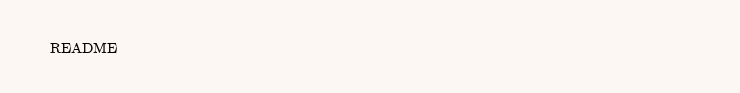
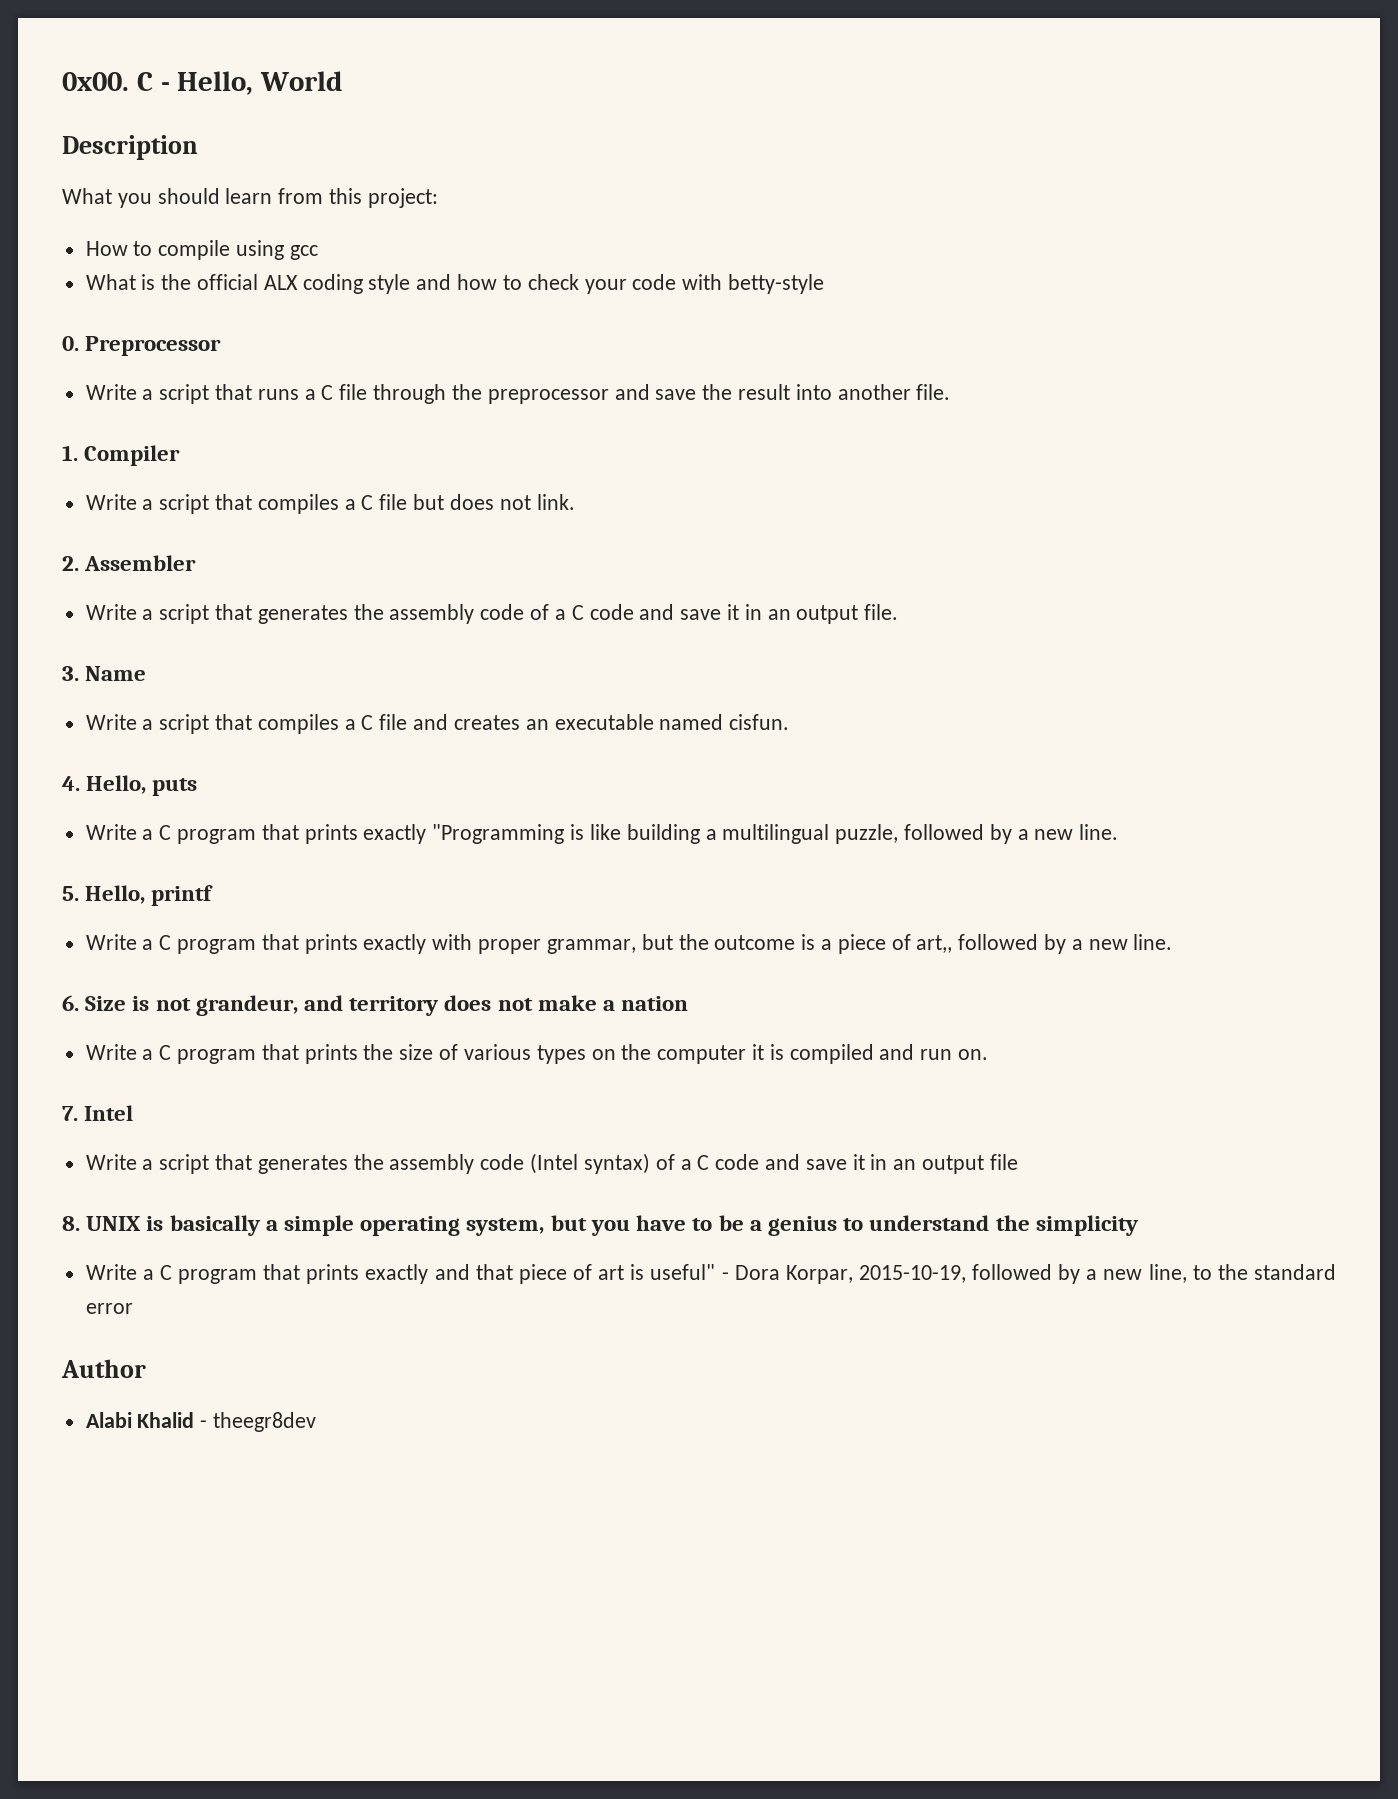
- README
+ 0x00. C - Hello, World
+ Description
+ What you should learn from this project:
+ How to compile using gcc
+ What is the official ALX coding style and how to check your code with betty-style
+ 0. Preprocessor
+ Write a script that runs a C file through the preprocessor and save the result into another file.
+ 1. Compiler
+ Write a script that compiles a C file but does not link.
+ 2. Assembler
+ Write a script that generates the assembly code of a C code and save it in an output file.
+ 3. Name
+ Write a script that compiles a C file and creates an executable named cisfun.
+ 4. Hello, puts
+ Write a C program that prints exactly "Programming is like building a multilingual puzzle, followed by a new line.
+ 5. Hello, printf
+ Write a C program that prints exactly with proper grammar, but the outcome is a piece of art,, followed by a new line.
+ 6. Size is not grandeur, and territory does not make a nation
+ Write a C program that prints the size of various types on the computer it is compiled and run on.
+ 7. Intel
+ Write a script that generates the assembly code (Intel syntax) of a C code and save it in an output file
+ 8. UNIX is basically a simple operating system, but you have to be a genius to understand the simplicity
+ Write a C program that prints exactly and that piece of art is useful" - Dora Korpar, 2015-10-19, followed by a new line, to the standard error
+ Author
+ Alabi Khalid - theegr8dev

